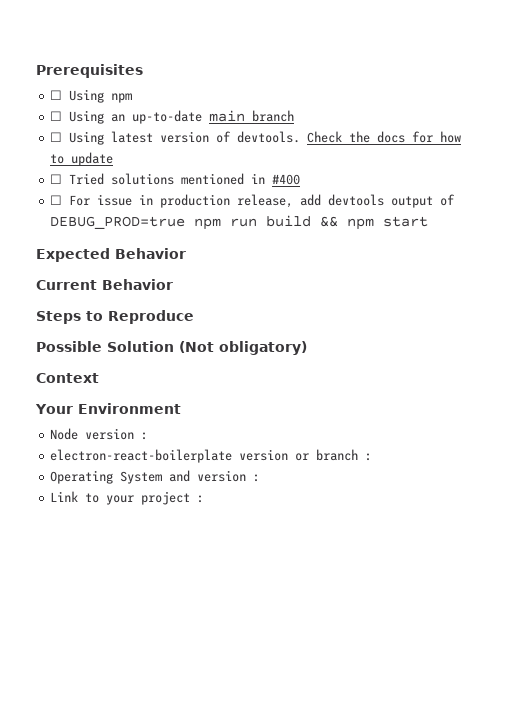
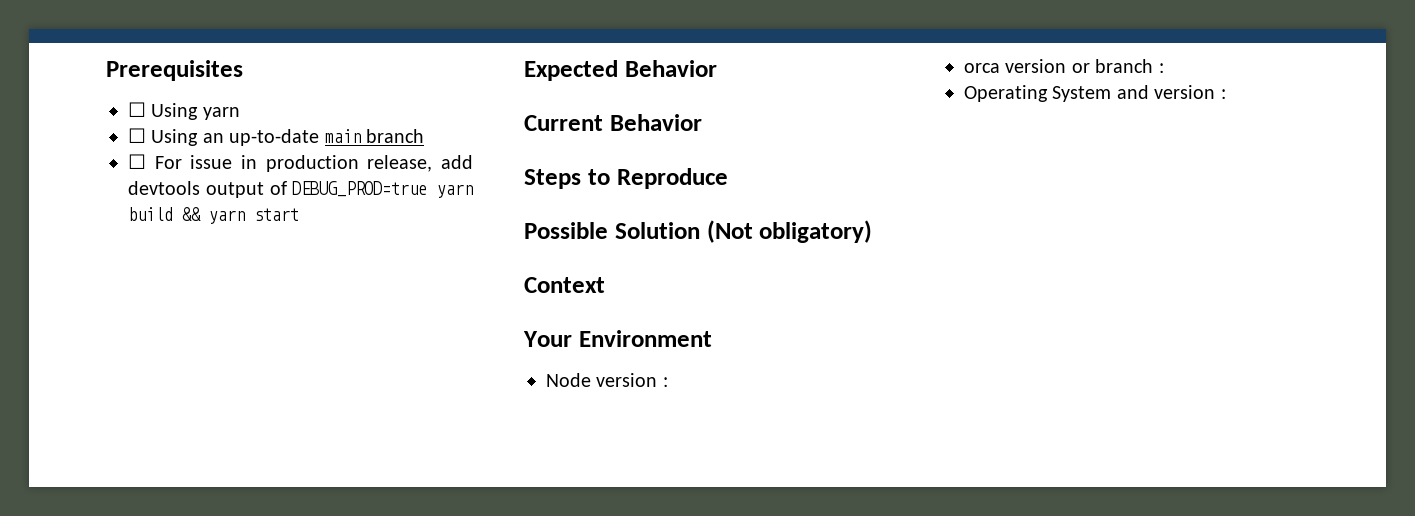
- ☐ Using npm
+ ☐ Using yarn
- ☐ Using latest version of devtools. Check the docs for how to update
- ☐ Tried solutions mentioned in #400
- ☐ For issue in production release, add devtools output of DEBUG_PROD=true npm run build && npm start
+ ☐ For issue in production release, add devtools output of DEBUG_PROD=true yarn build && yarn start
- electron-react-boilerplate version or branch :
+ orca version or branch :
- Link to your project :

